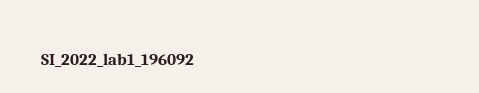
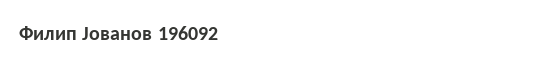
- SI_2022_lab1_196092
+ Филип Јованов 196092

